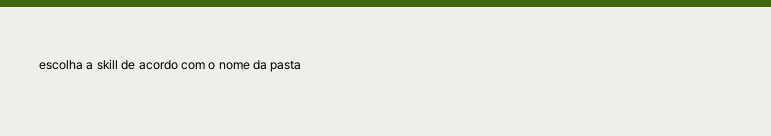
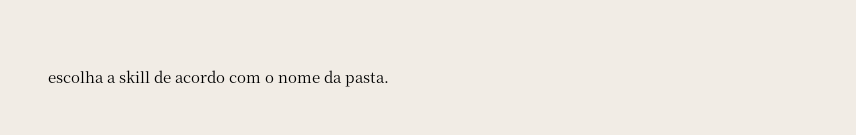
- escolha a skill de acordo com o nome da pasta
+ escolha a skill de acordo com o nome da pasta.

